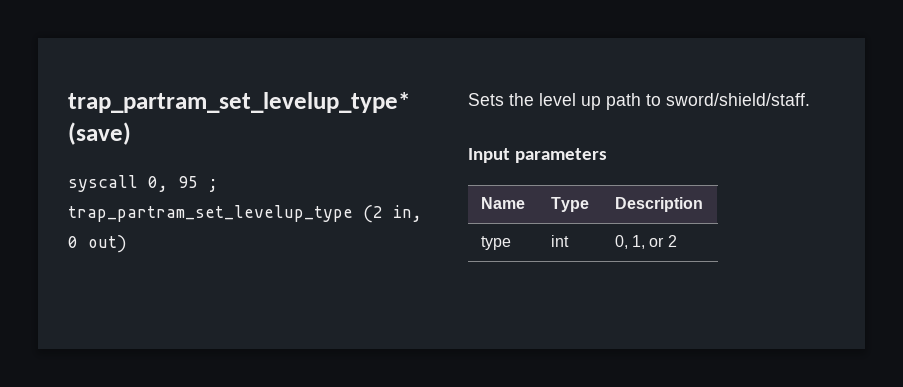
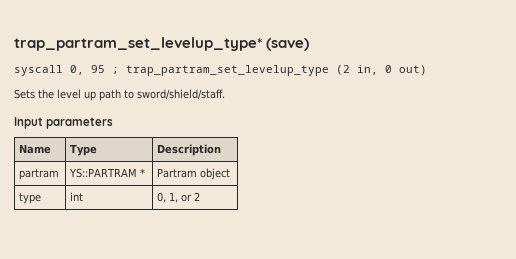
+ partram | YS::PARTRAM * | Partram object

